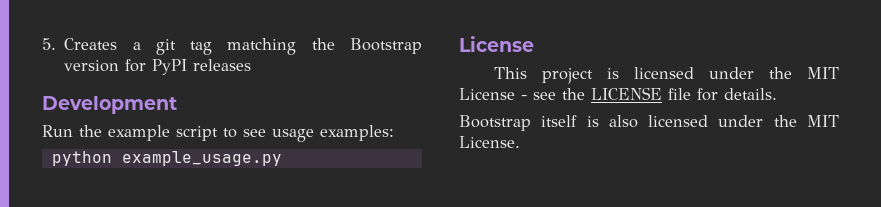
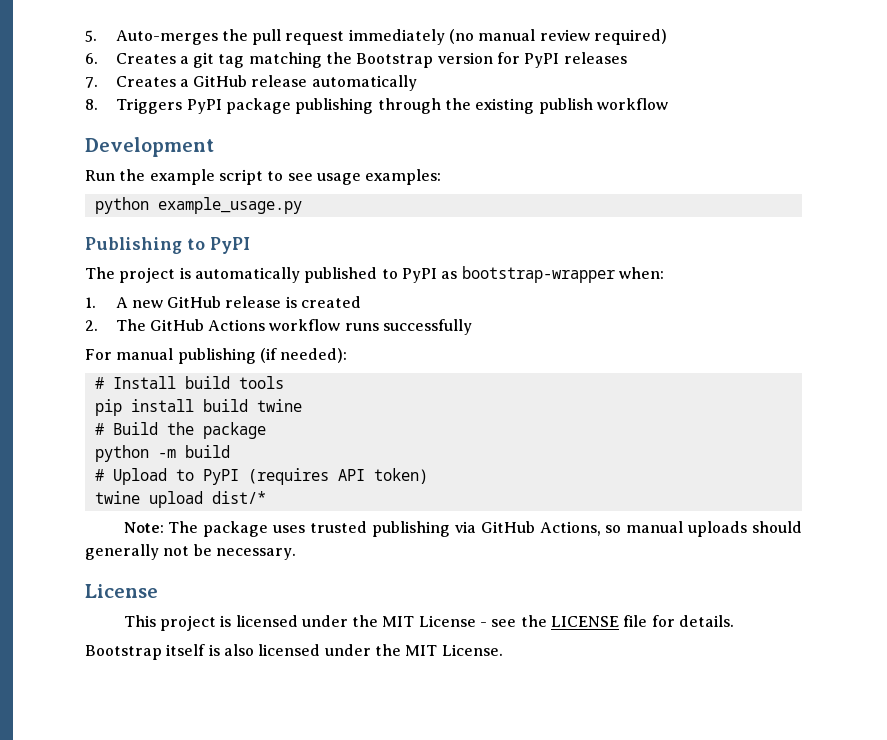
- 5. Creates a git tag matching the Bootstrap version for PyPI releases
+ 5. Auto-merges the pull request immediately (no manual review required)
+ 6. Creates a git tag matching the Bootstrap version for PyPI releases
+ 7. Creates a GitHub release automatically
+ 8. Triggers PyPI package publishing through the existing publish workflow
+ Publishing to PyPI
+ The project is automatically published to PyPI as bootstrap-wrapper when:
+ 1. A new GitHub release is created
+ 2. The GitHub Actions workflow runs successfully
+ For manual publishing (if needed):
+ # Install build tools
+ pip install build twine
+ # Build the package
+ python -m build
+ # Upload to PyPI (requires API token)
+ twine upload dist/*
+ Note: The package uses trusted publishing via GitHub Actions, so manual uploads should generally not be necessary.

